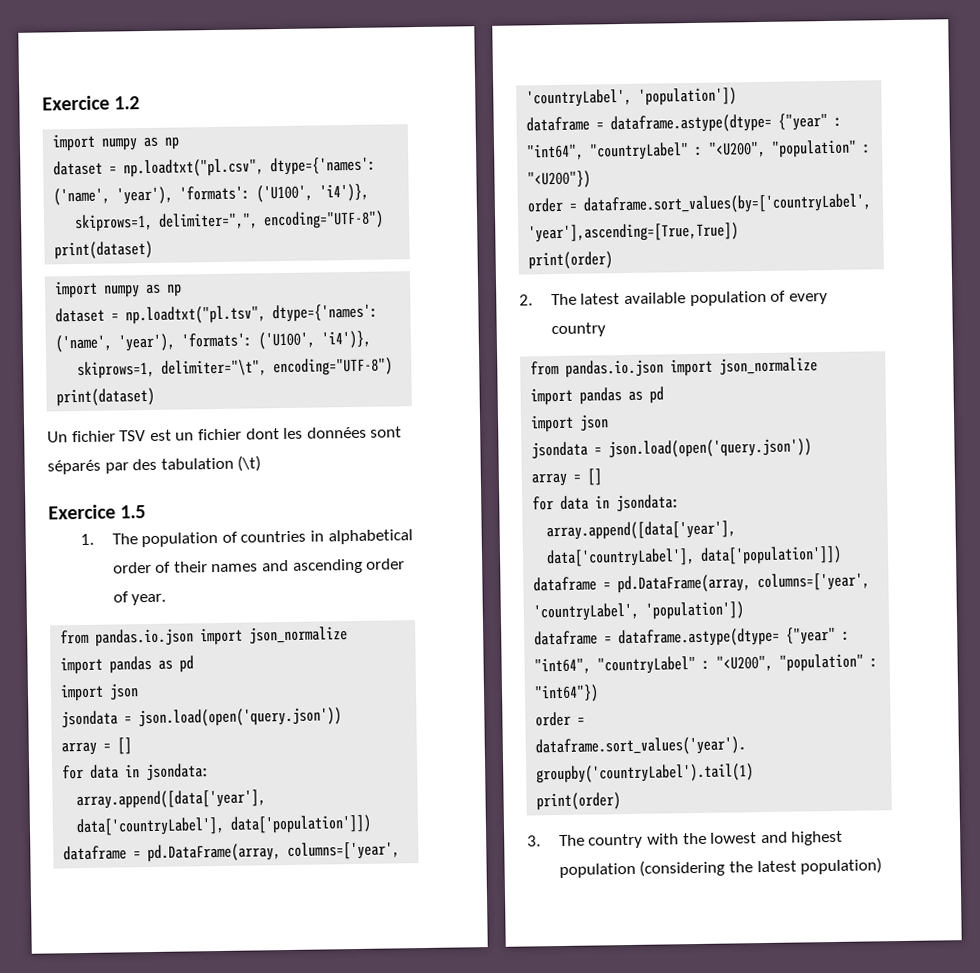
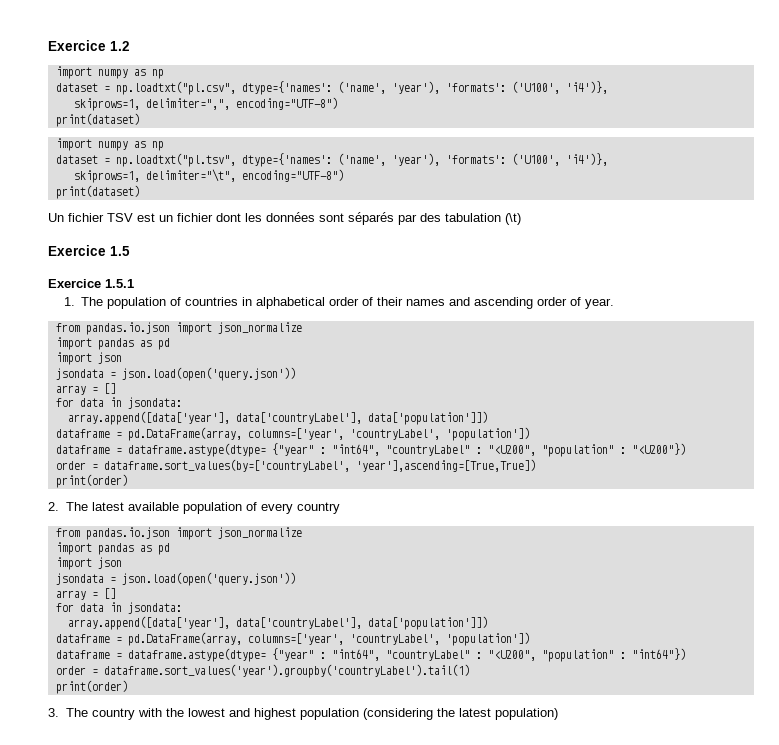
+ Exercice 1.5.1

